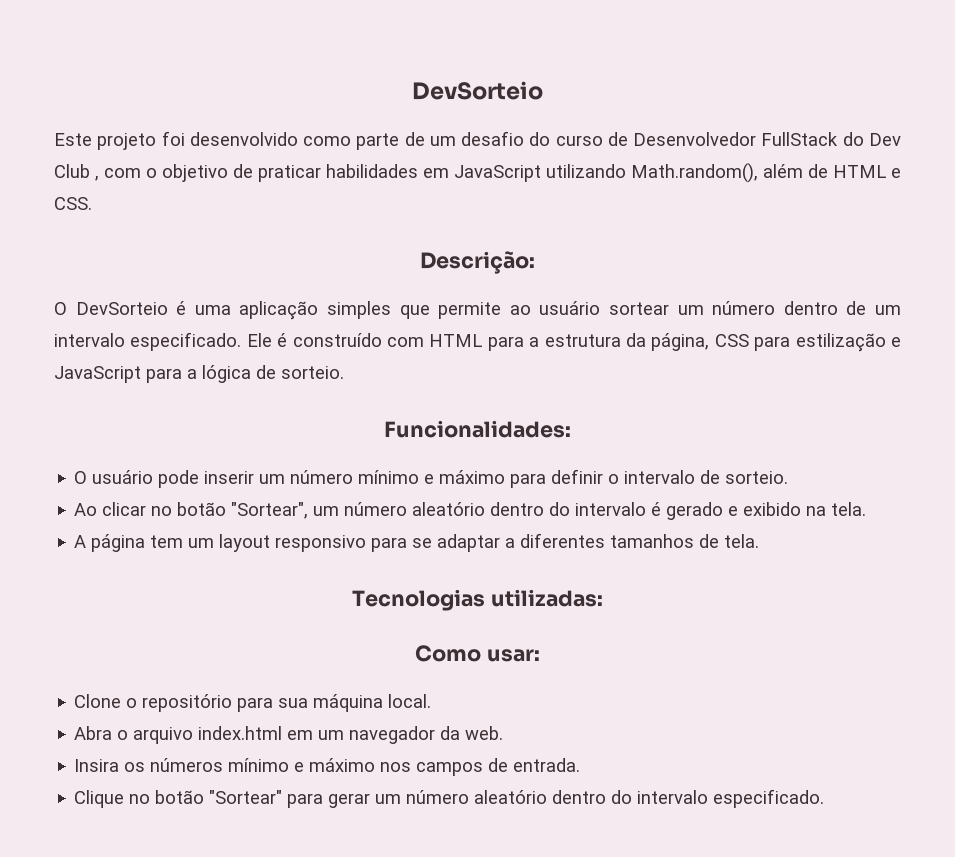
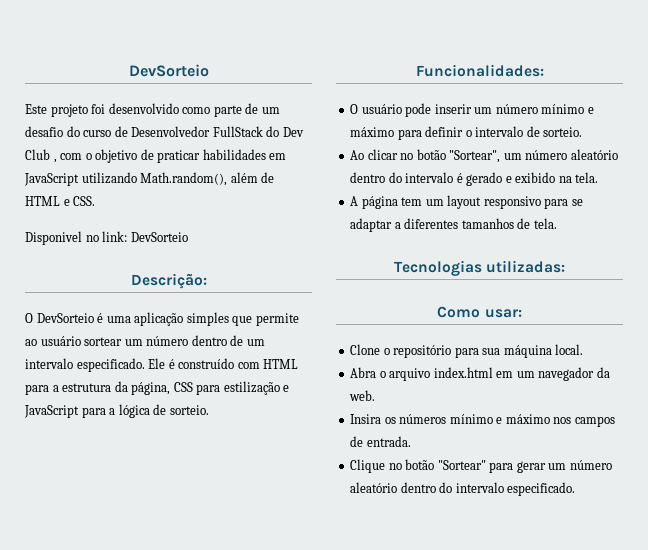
+ Disponivel no link: DevSorteio

